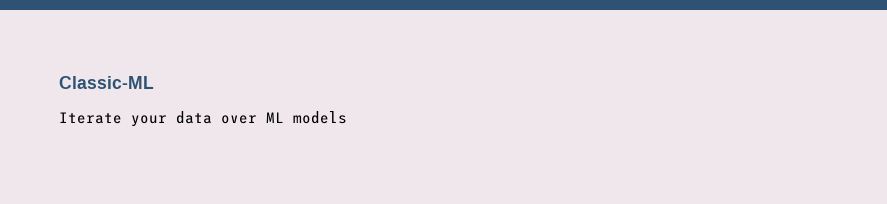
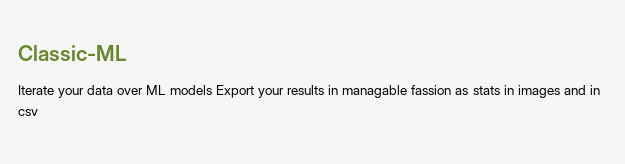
- Iterate your data over ML models
+ Iterate your data over ML models Export your results in managable fassion as stats in images and in csv

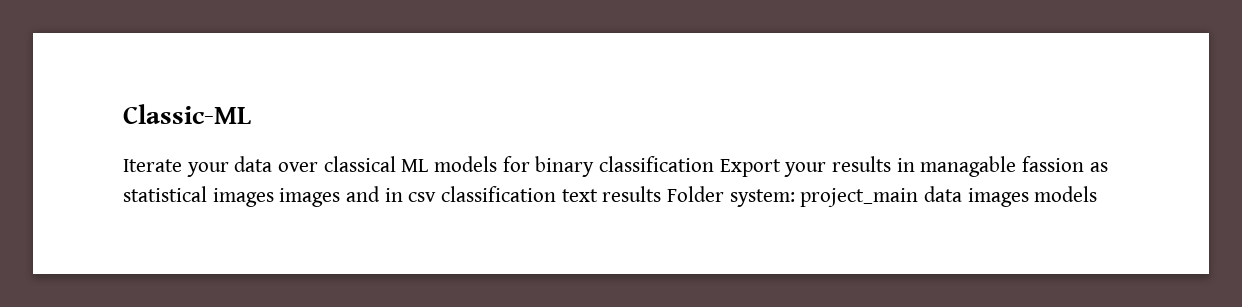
- Iterate your data over ML models Export your results in managable fassion as stats in images and in csv
+ Iterate your data over classical ML models for binary classification Export your results in managable fassion as statistical images images and in csv classification text results Folder system: project_main data images models

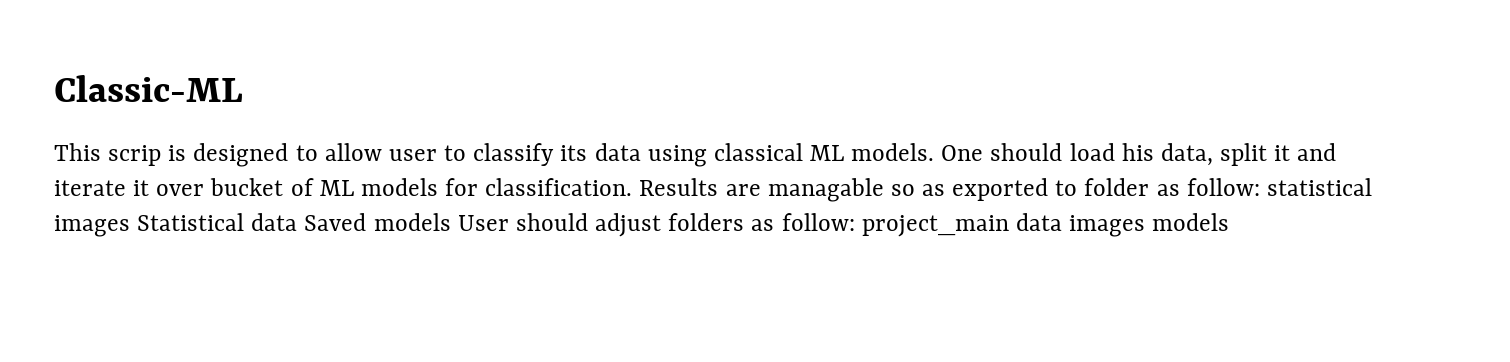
- Iterate your data over classical ML models for binary classification Export your results in managable fassion as statistical images images and in csv classification text results Folder system: project_main data images models
+ This scrip is designed to allow user to classify its data using classical ML models. One should load his data, split it and iterate it over bucket of ML models for classification. Results are managable so as exported to folder as follow: statistical images Statistical data Saved models User should adjust folders as follow: project_main data images models

